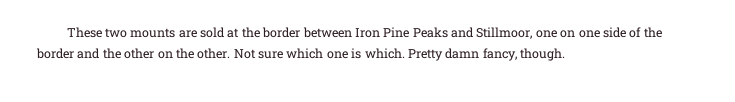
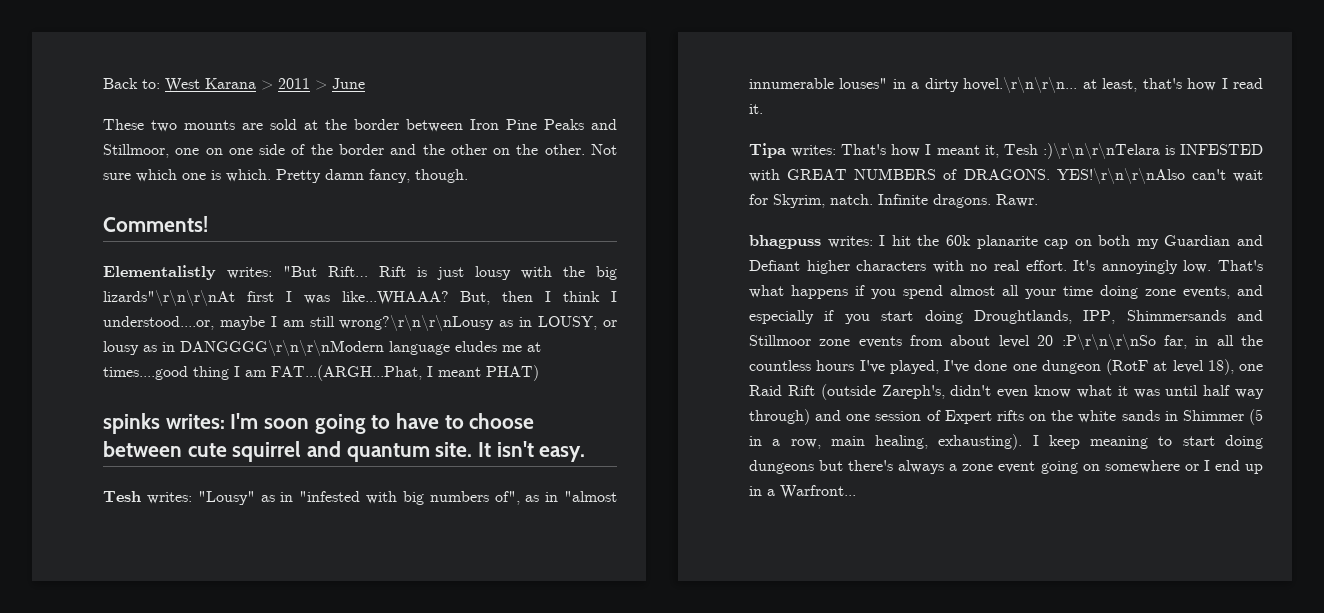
+ Back to: West Karana > 2011 > June
+ Comments!
+ Elementalistly writes: "But Rift… Rift is just lousy with the big lizards"\r\n\r\nAt first I was like...WHAAA? But, then I think I understood....or, maybe I am still wrong?\r\n\r\nLousy as in LOUSY, or lousy as in DANGGGG\r\n\r\nModern language eludes me at times....good thing I am FAT...(ARGH...Phat, I meant PHAT)
+ spinks writes: I'm soon going to have to choose between cute squirrel and quantum site. It isn't easy.
+ Tesh writes: "Lousy" as in "infested with big numbers of", as in "almost innumerable louses" in a dirty hovel.\r\n\r\n... at least, that's how I read it.
+ Tipa writes: That's how I meant it, Tesh :)\r\n\r\nTelara is INFESTED with GREAT NUMBERS of DRAGONS. YES!\r\n\r\nAlso can't wait for Skyrim, natch. Infinite dragons. Rawr.
+ bhagpuss writes: I hit the 60k planarite cap on both my Guardian and Defiant higher characters with no real effort. It's annoyingly low. That's what happens if you spend almost all your time doing zone events, and especially if you start doing Droughtlands, IPP, Shimmersands and Stillmoor zone events from about level 20 :P\r\n\r\nSo far, in all the countless hours I've played, I've done one dungeon (RotF at level 18), one Raid Rift (outside Zareph's, didn't even know what it was until half way through) and one session of Expert rifts on the white sands in Shimmer (5 in a row, main healing, exhausting). I keep meaning to start doing dungeons but there's always a zone event going on somewhere or I end up in a Warfront...

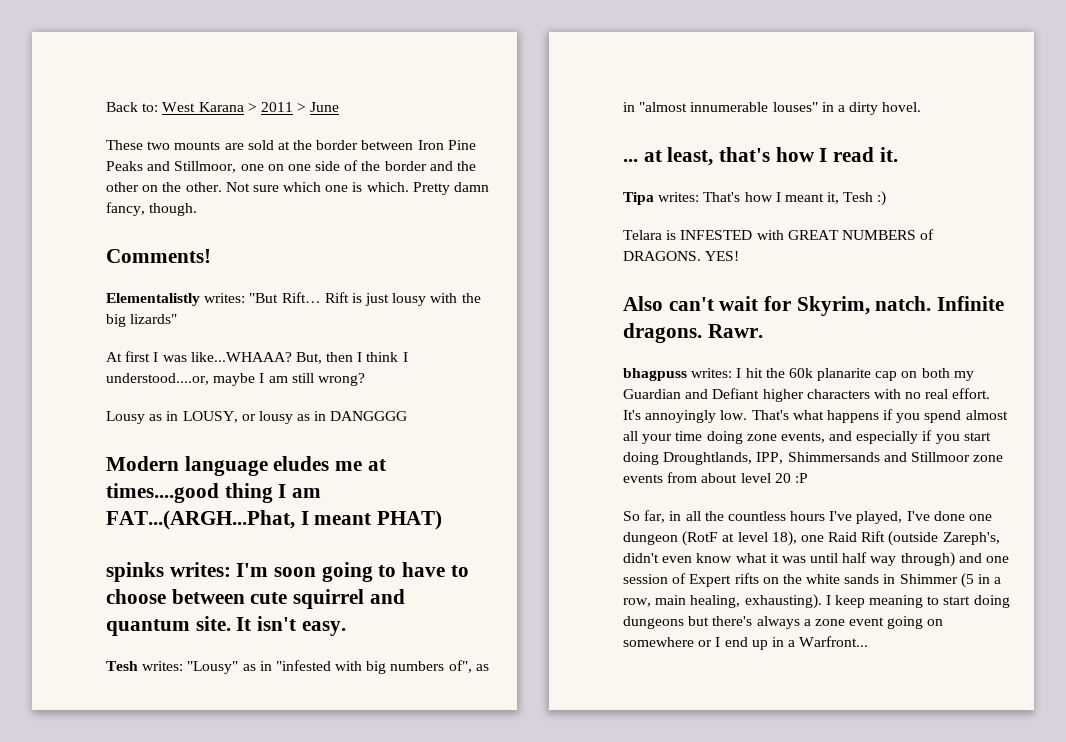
- Rift is just lousy with the big lizards"\r\n\r\nAt first I was like...WHAAA?
+ Rift is just lousy with the big lizards"
+ At first I was like...WHAAA?
- But, then I think I understood....or, maybe I am still wrong?\r\n\r\nLousy as in LOUSY, or lousy as in DANGGGG\r\n\r\nModern language eludes me at times....good thing I am FAT...(ARGH...Phat, I meant PHAT)
+ But, then I think I understood....or, maybe I am still wrong?
+ Lousy as in LOUSY, or lousy as in DANGGGG
+ Modern language eludes me at times....good thing I am FAT...(ARGH...Phat, I meant PHAT)
- Tesh writes: "Lousy" as in "infested with big numbers of", as in "almost innumerable louses" in a dirty hovel.\r\n\r\n... at least, that's how I read it.
+ Tesh writes: "Lousy" as in "infested with big numbers of", as in "almost innumerable louses" in a dirty hovel.
+ ... at least, that's how I read it.
- Tipa writes: That's how I meant it, Tesh :)\r\n\r\nTelara is INFESTED with GREAT NUMBERS of DRAGONS.
+ Tipa writes: That's how I meant it, Tesh :)
+ Telara is INFESTED with GREAT NUMBERS of DRAGONS.
- YES!\r\n\r\nAlso can't wait for Skyrim, natch.
+ YES!
+ Also can't wait for Skyrim, natch.
- That's what happens if you spend almost all your time doing zone events, and especially if you start doing Droughtlands, IPP, Shimmersands and Stillmoor zone events from about level 20 :P\r\n\r\nSo far, in all the countless hours I've played, I've done one dungeon (RotF at level 18), one Raid Rift (outside Zareph's, didn't even know what it was until half way through) and one session of Expert rifts on the white sands in Shimmer (5 in a row, main healing, exhausting).
+ That's what happens if you spend almost all your time doing zone events, and especially if you start doing Droughtlands, IPP, Shimmersands and Stillmoor zone events from about level 20 :P
+ So far, in all the countless hours I've played, I've done one dungeon (RotF at level 18), one Raid Rift (outside Zareph's, didn't even know what it was until half way through) and one session of Expert rifts on the white sands in Shimmer (5 in a row, main healing, exhausting).

